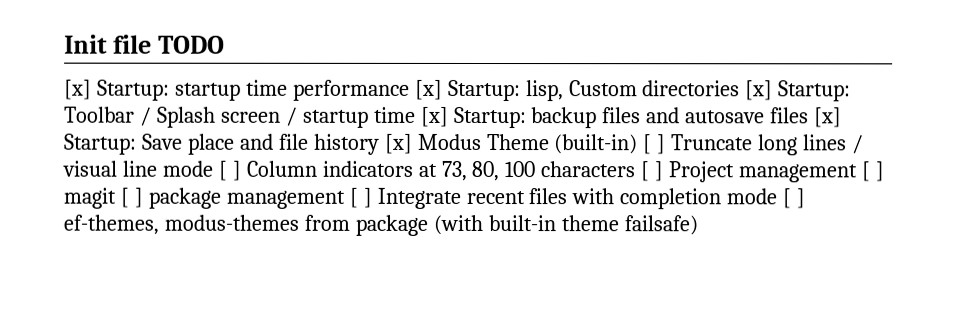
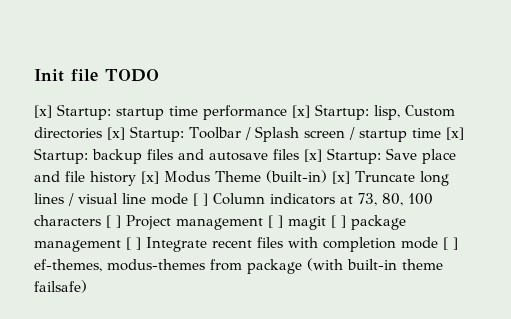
- Save place and file history [x] Modus Theme (built-in) [ ] Truncate long lines / visual line mode [ ] Column indicators at 73, 80, 100 characters [ ] Project management [ ] magit [ ] package management [ ] Integrate recent files with completion mode [ ] ef-themes, modus-themes from package (with built-in theme failsafe)
+ Save place and file history [x] Modus Theme (built-in) [x] Truncate long lines / visual line mode [ ] Column indicators at 73, 80, 100 characters [ ] Project management [ ] magit [ ] package management [ ] Integrate recent files with completion mode [ ] ef-themes, modus-themes from package (with built-in theme failsafe)

